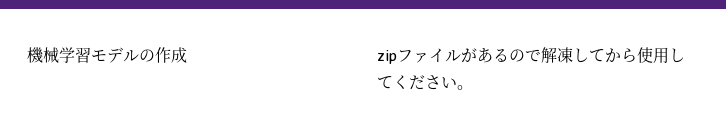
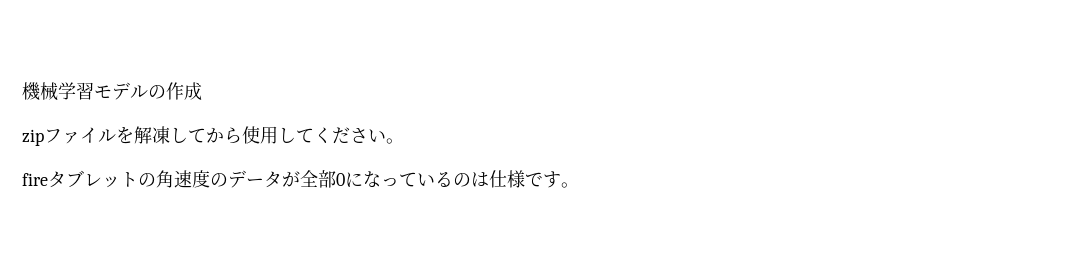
- zipファイルがあるので解凍してから使用してください。
+ zipファイルを解凍してから使用してください。
+ fireタブレットの角速度のデータが全部0になっているのは仕様です。

